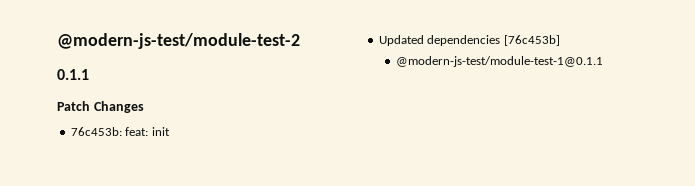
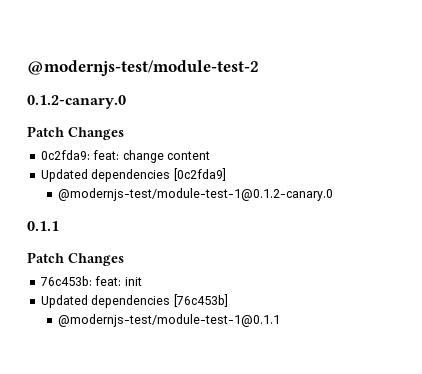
- @modern-js-test/module-test-2
+ @modernjs-test/module-test-2
+ 0.1.2-canary.0
+ Patch Changes
+ 0c2fda9: feat: change content
+ Updated dependencies [0c2fda9]
+ @modernjs-test/module-test-1@0.1.2-canary.0
- @modern-js-test/module-test-1@0.1.1
+ @modernjs-test/module-test-1@0.1.1

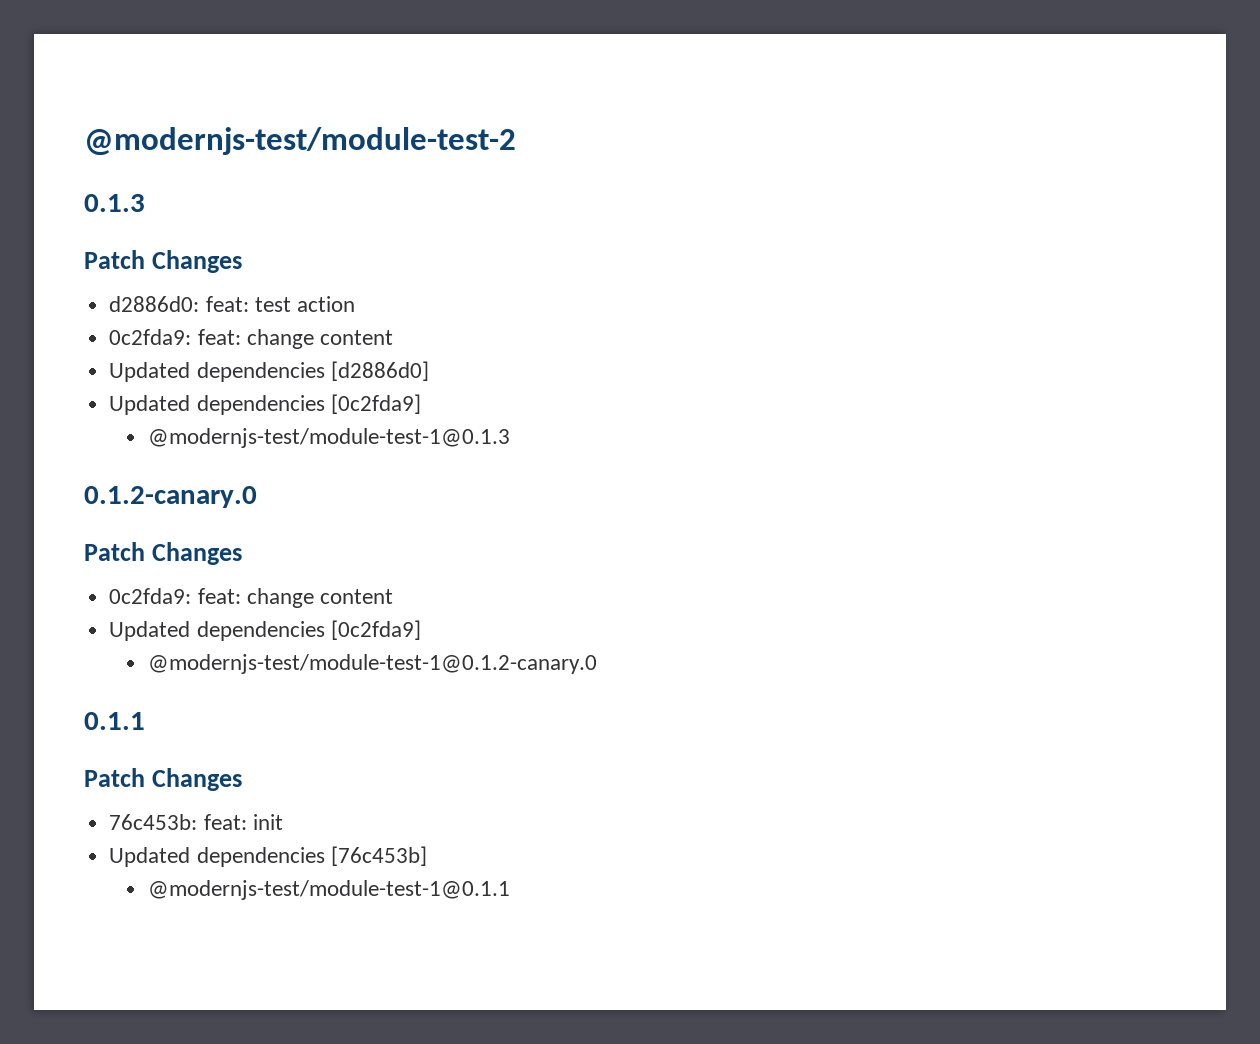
+ 0.1.3
+ Patch Changes
+ d2886d0: feat: test action
+ 0c2fda9: feat: change content
+ Updated dependencies [d2886d0]
+ Updated dependencies [0c2fda9]
+ @modernjs-test/module-test-1@0.1.3

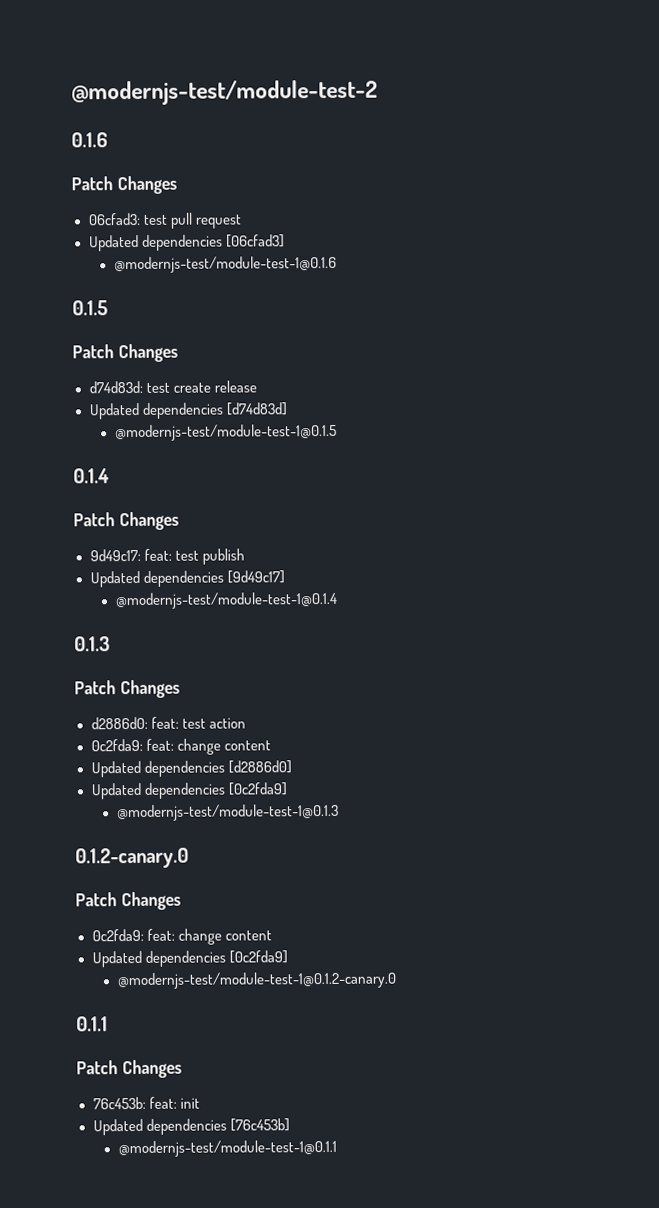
+ 0.1.6
+ Patch Changes
+ 06cfad3: test pull request
+ Updated dependencies [06cfad3]
+ @modernjs-test/module-test-1@0.1.6
+ 0.1.5
+ Patch Changes
+ d74d83d: test create release
+ Updated dependencies [d74d83d]
+ @modernjs-test/module-test-1@0.1.5
+ 0.1.4
+ Patch Changes
+ 9d49c17: feat: test publish
+ Updated dependencies [9d49c17]
+ @modernjs-test/module-test-1@0.1.4

